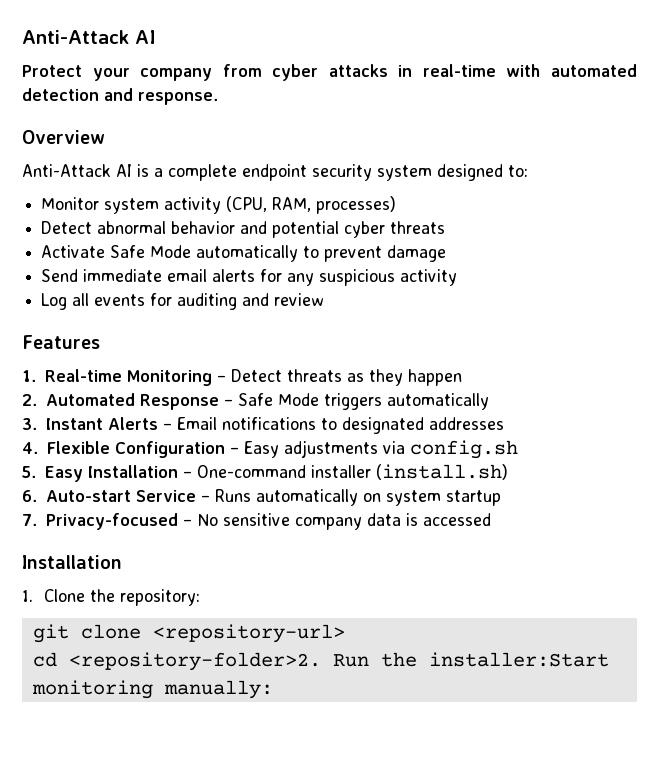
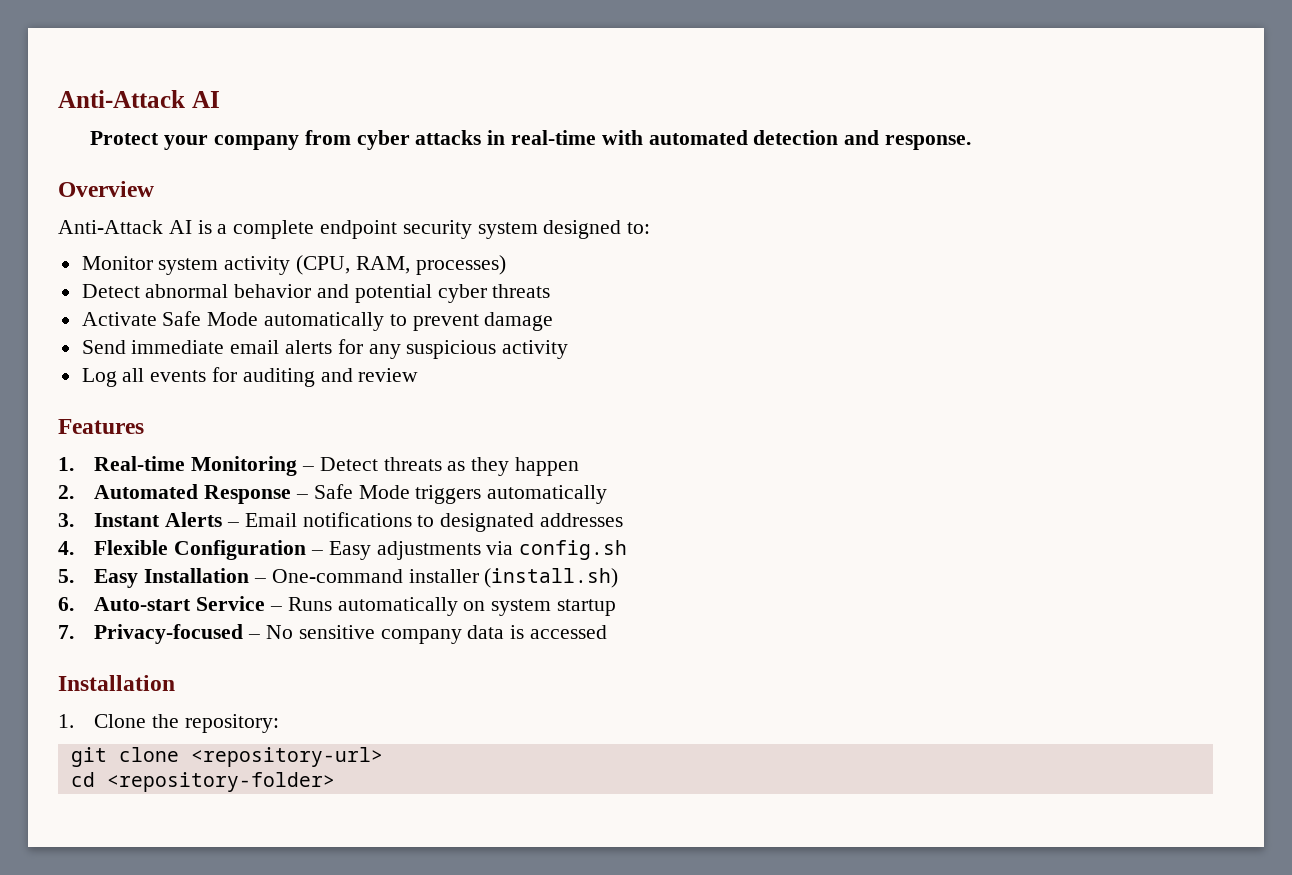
- cd <repository-folder>2. Run the installer:Start monitoring manually:
+ cd <repository-folder>

